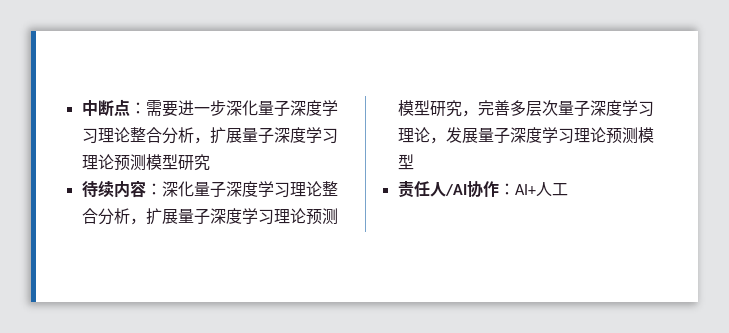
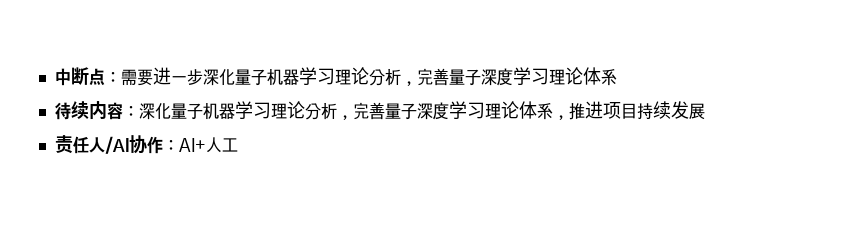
- 中断点：需要进一步深化量子深度学习理论整合分析，扩展量子深度学习理论预测模型研究
+ 中断点：需要进一步深化量子机器学习理论分析，完善量子深度学习理论体系
- 待续内容：深化量子深度学习理论整合分析，扩展量子深度学习理论预测模型研究，完善多层次量子深度学习理论，发展量子深度学习理论预测模型
+ 待续内容：深化量子机器学习理论分析，完善量子深度学习理论体系，推进项目持续发展

